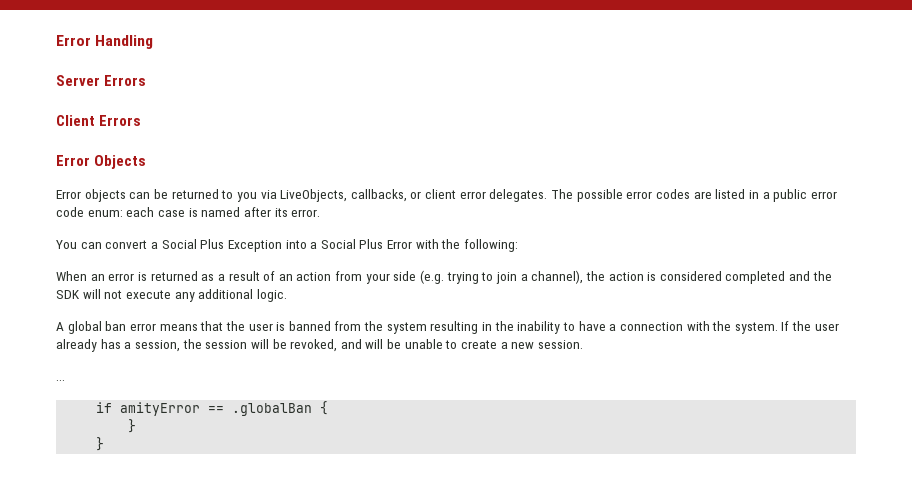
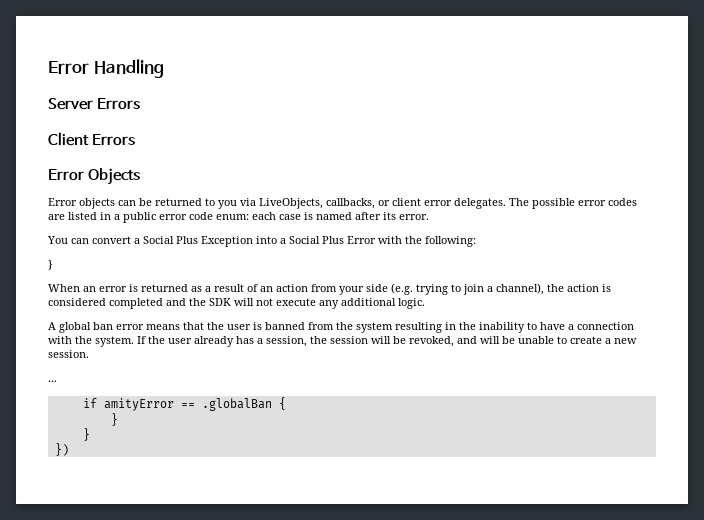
  You can convert a Social Plus Exception into a Social Plus Error with the following:
+ }
+ })

